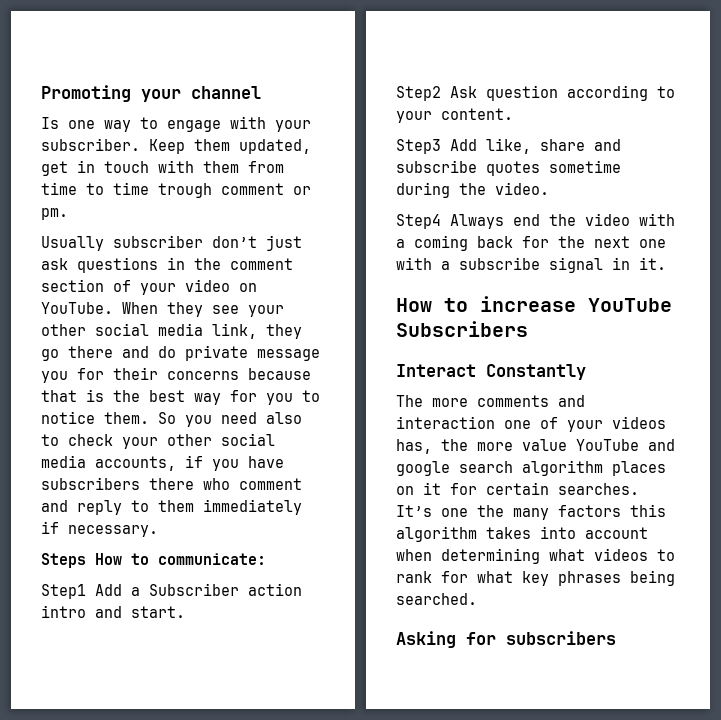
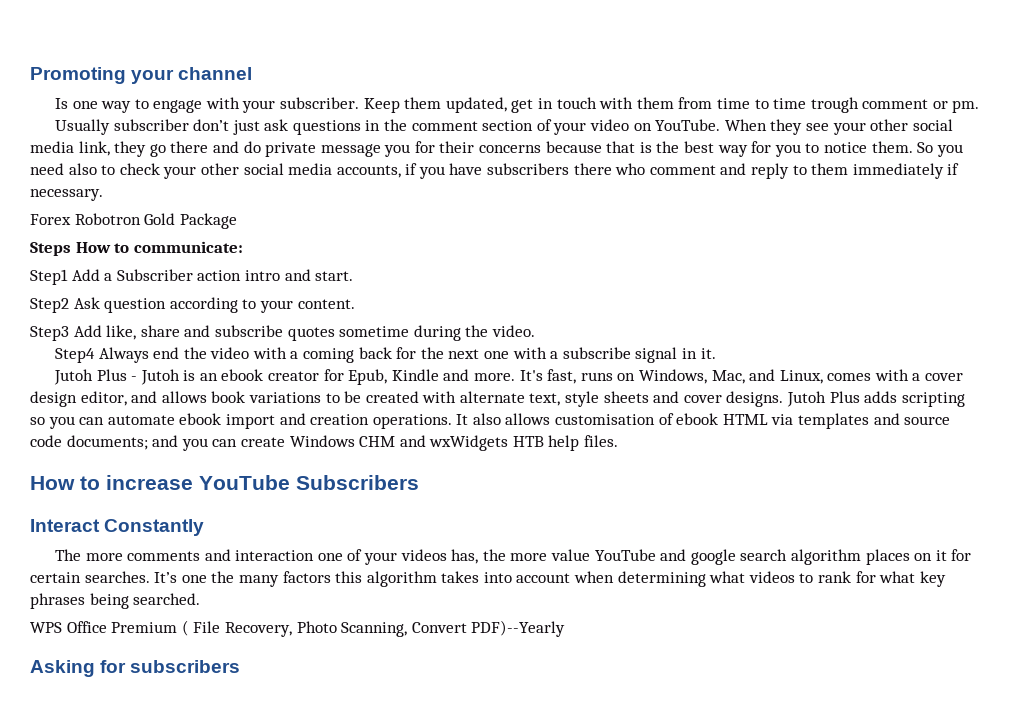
+ Forex Robotron Gold Package
+ Jutoh Plus - Jutoh is an ebook creator for Epub, Kindle and more. It's fast, runs on Windows, Mac, and Linux, comes with a cover design editor, and allows book variations to be created with alternate text, style sheets and cover designs. Jutoh Plus adds scripting so you can automate ebook import and creation operations. It also allows customisation of ebook HTML via templates and source code documents; and you can create Windows CHM and wxWidgets HTB help files.
+ WPS Office Premium ( File Recovery, Photo Scanning, Convert PDF)--Yearly

